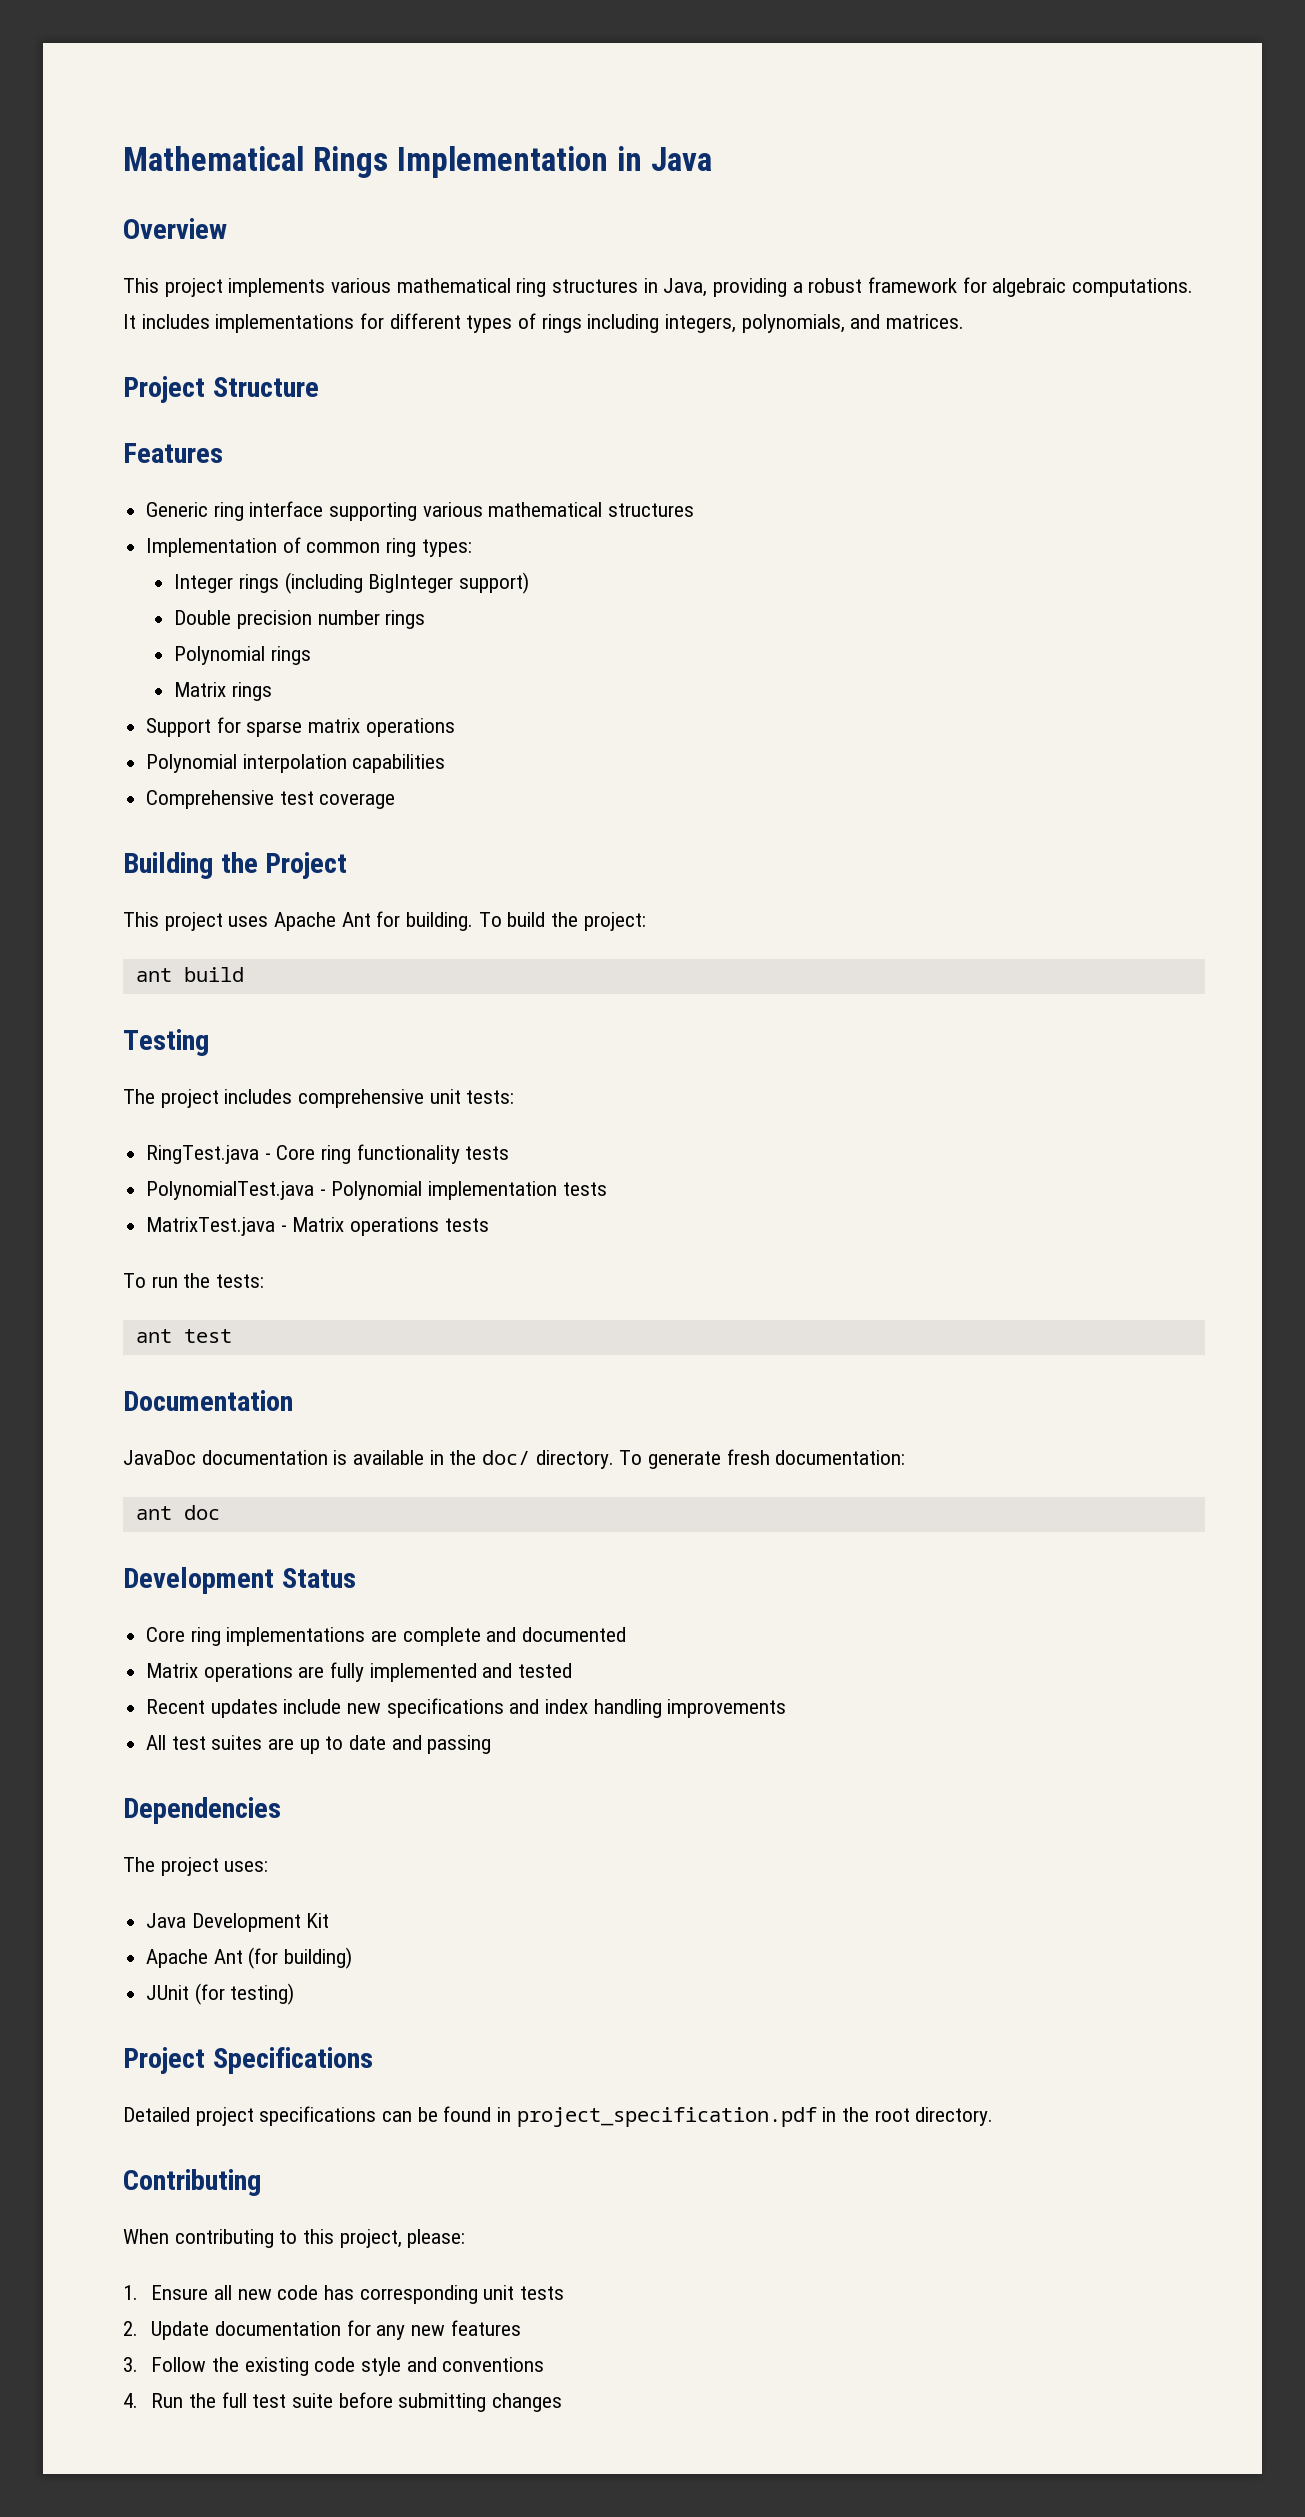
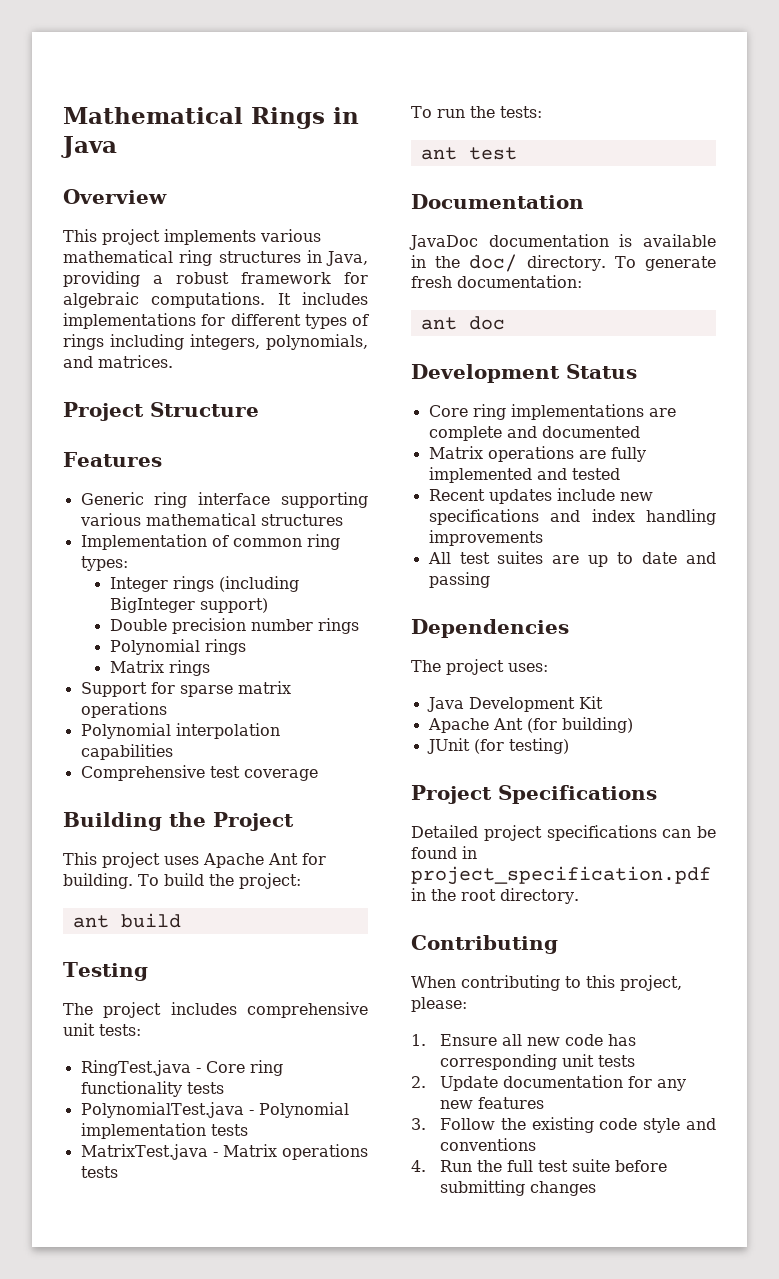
- Mathematical Rings Implementation in Java
+ Mathematical Rings in Java

